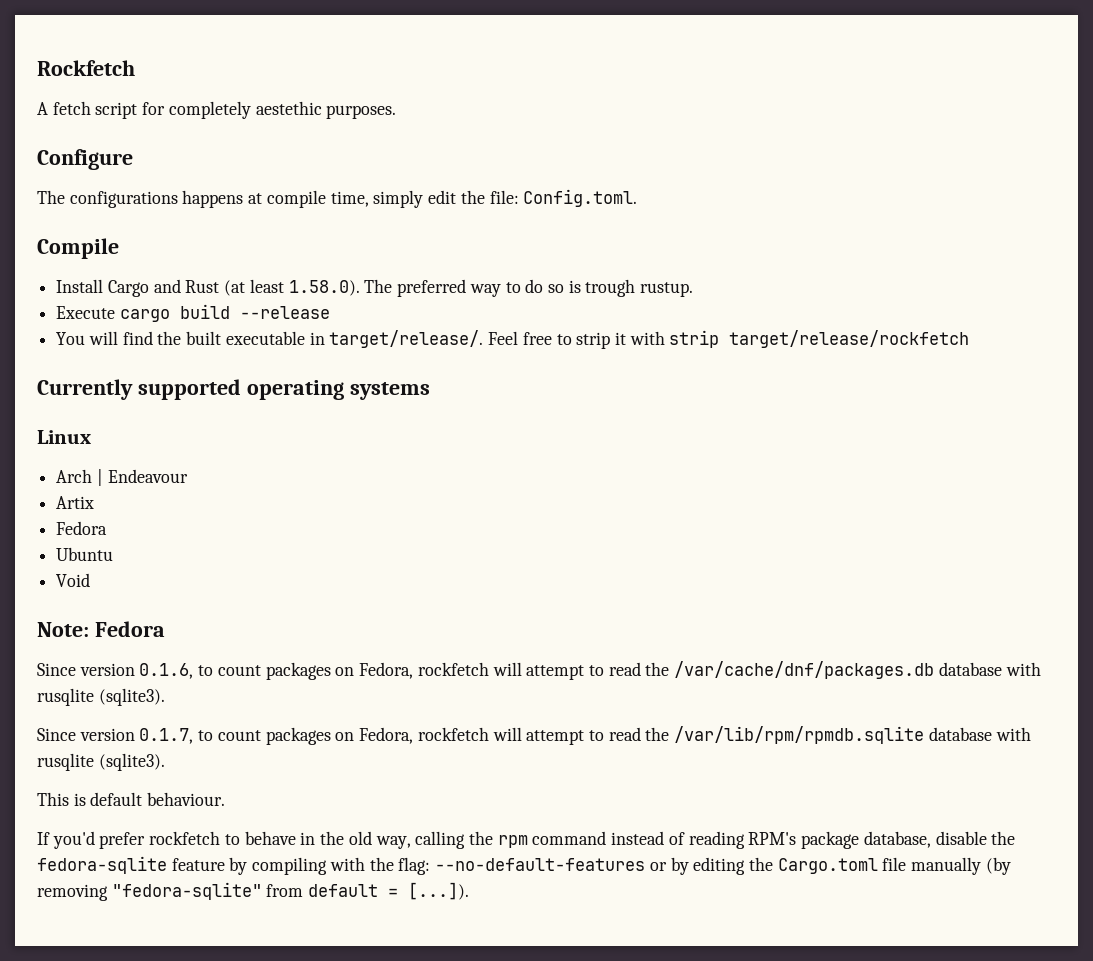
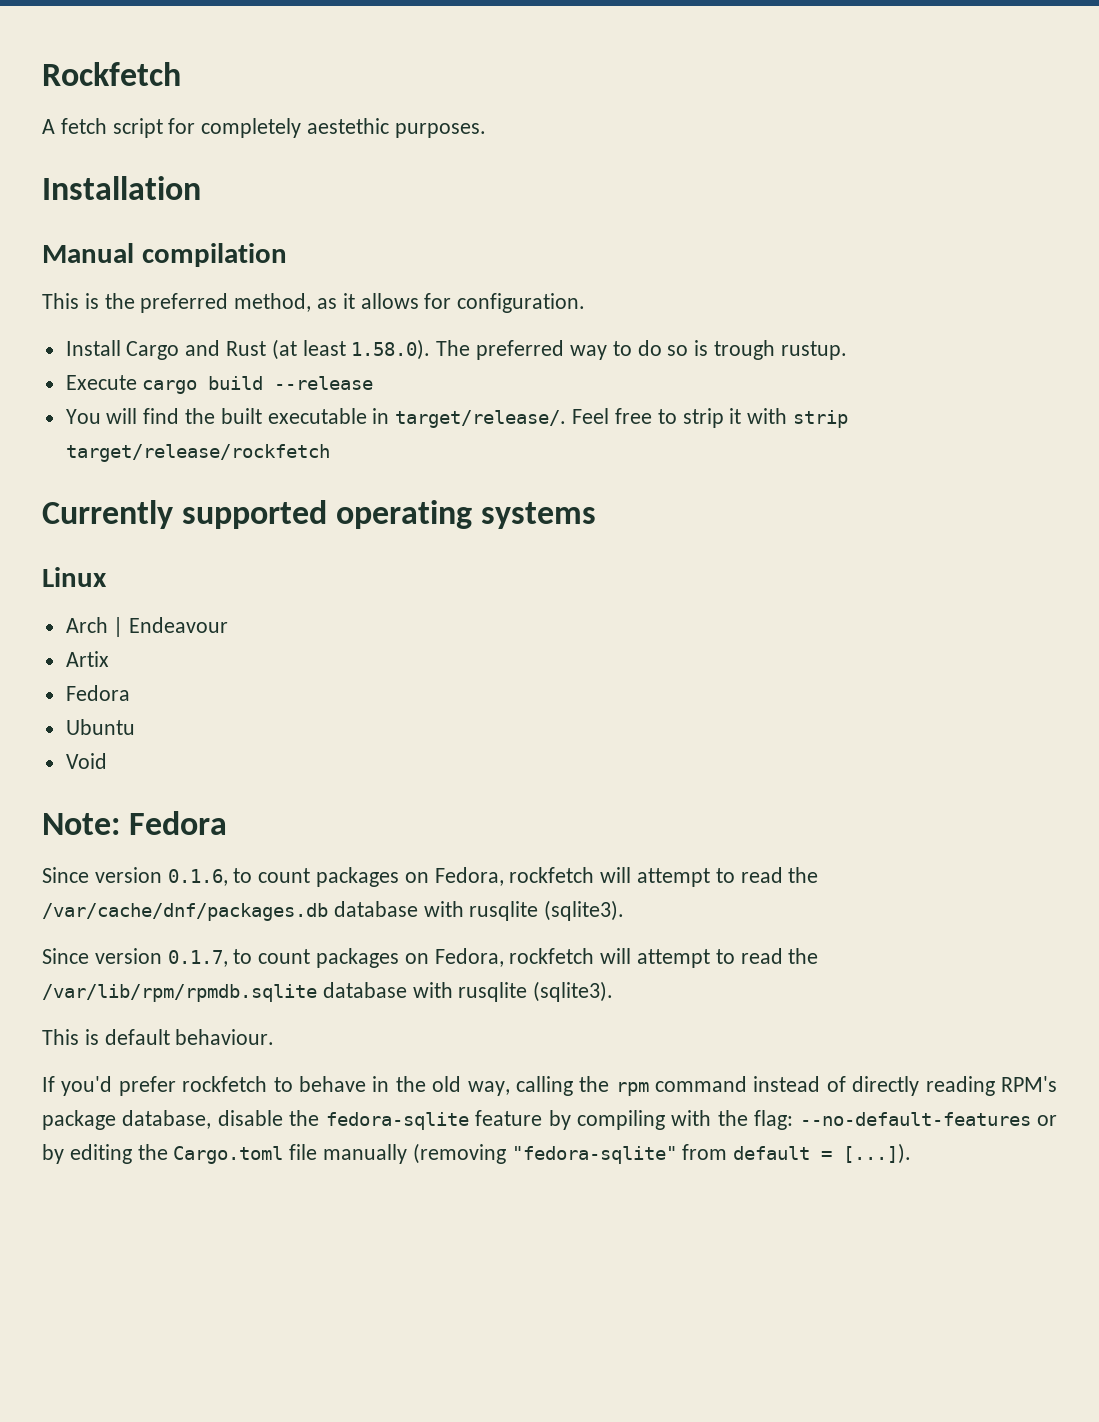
- Configure
- The configurations happens at compile time, simply edit the file: Config.toml.
- Compile
+ Installation
+ Manual compilation
+ This is the preferred method, as it allows for configuration.
- If you'd prefer rockfetch to behave in the old way, calling the rpm command instead of reading RPM's package database, disable the fedora-sqlite feature by compiling with the flag: --no-default-features or by editing the Cargo.toml file manually (by removing "fedora-sqlite" from default = [...]).
+ If you'd prefer rockfetch to behave in the old way, calling the rpm command instead of directly reading RPM's package database, disable the fedora-sqlite feature by compiling with the flag: --no-default-features or by editing the Cargo.toml file manually (removing "fedora-sqlite" from default = [...]).

